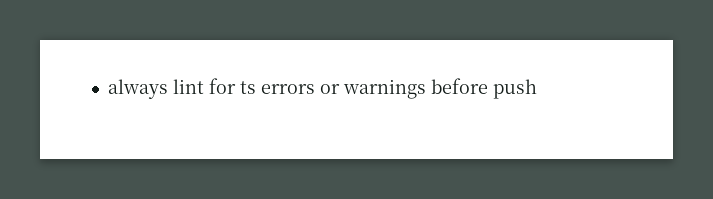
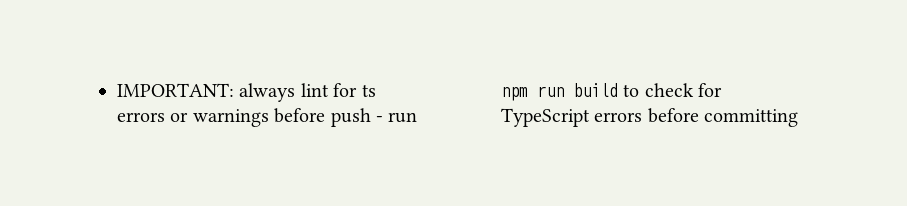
- always lint for ts errors or warnings before push
+ IMPORTANT: always lint for ts errors or warnings before push - run npm run build to check for TypeScript errors before committing

